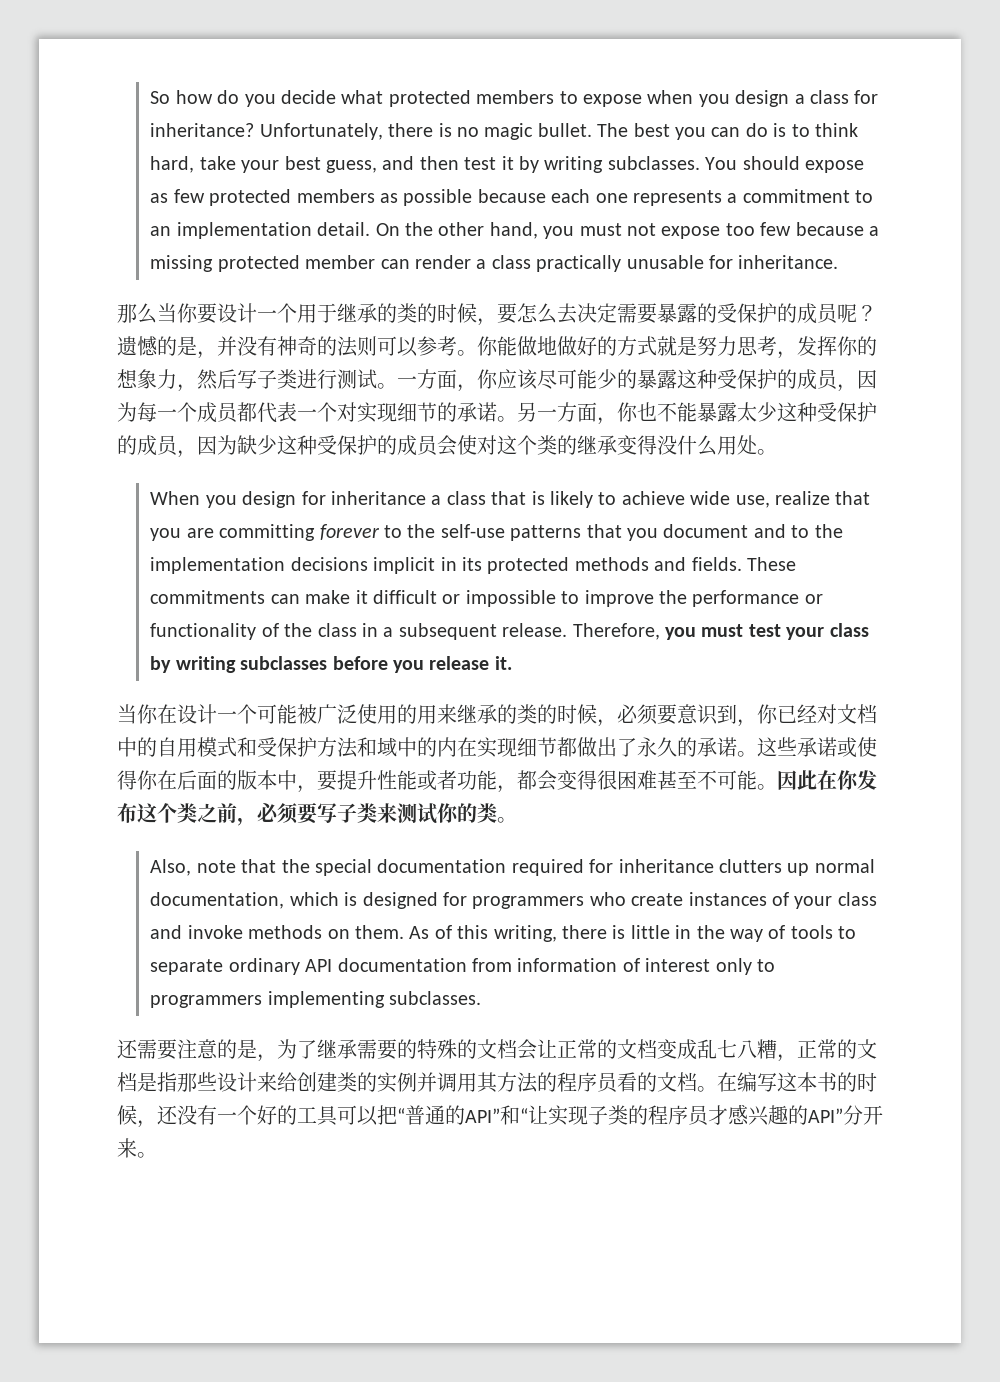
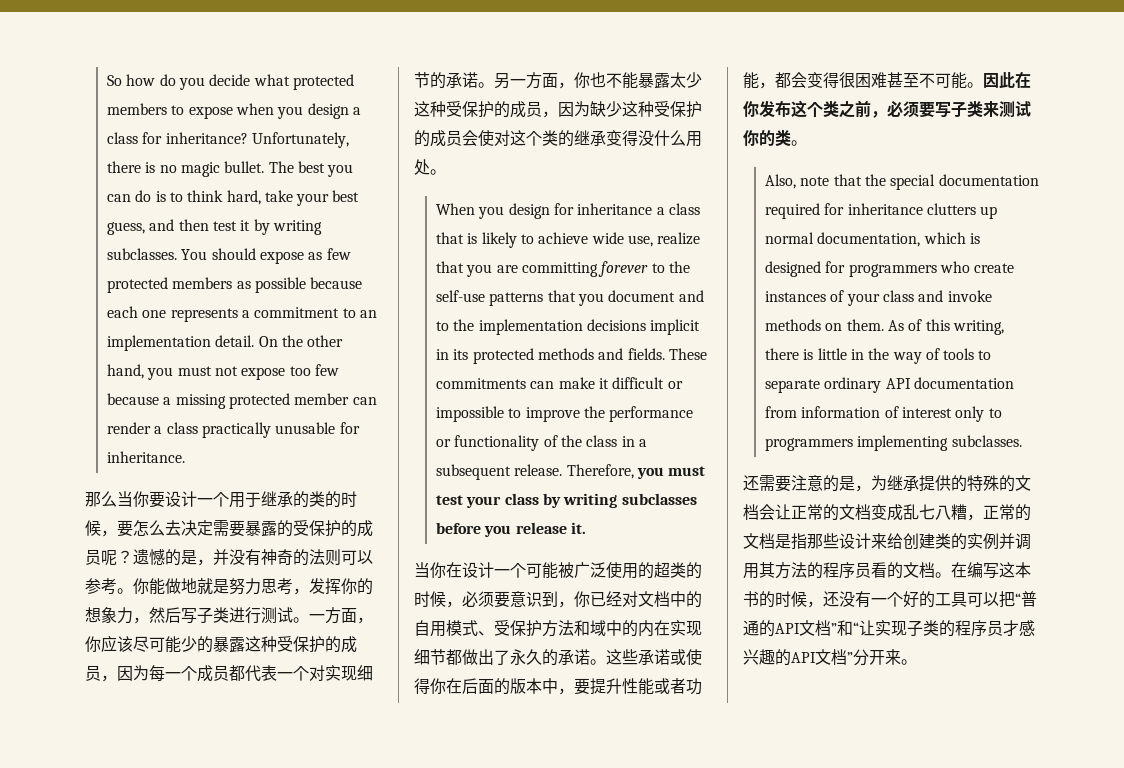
- 你能做地做好的方式就是努力思考，发挥你的想象力，然后写子类进行测试。
+ 你能做地就是努力思考，发挥你的想象力，然后写子类进行测试。
- 当你在设计一个可能被广泛使用的用来继承的类的时候，必须要意识到，你已经对文档中的自用模式和受保护方法和域中的内在实现细节都做出了永久的承诺。
+ 当你在设计一个可能被广泛使用的超类的时候，必须要意识到，你已经对文档中的自用模式、受保护方法和域中的内在实现细节都做出了永久的承诺。
- 还需要注意的是，为了继承需要的特殊的文档会让正常的文档变成乱七八糟，正常的文档是指那些设计来给创建类的实例并调用其方法的程序员看的文档。
+ 还需要注意的是，为继承提供的特殊的文档会让正常的文档变成乱七八糟，正常的文档是指那些设计来给创建类的实例并调用其方法的程序员看的文档。
- 在编写这本书的时候，还没有一个好的工具可以把“普通的API”和“让实现子类的程序员才感兴趣的API”分开来。
+ 在编写这本书的时候，还没有一个好的工具可以把“普通的API文档”和“让实现子类的程序员才感兴趣的API文档”分开来。

